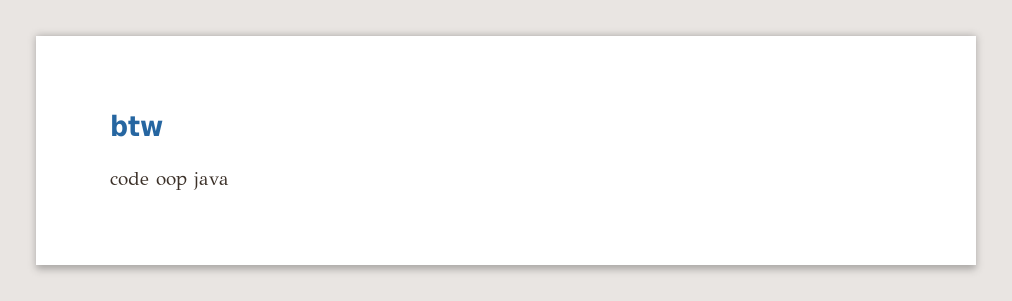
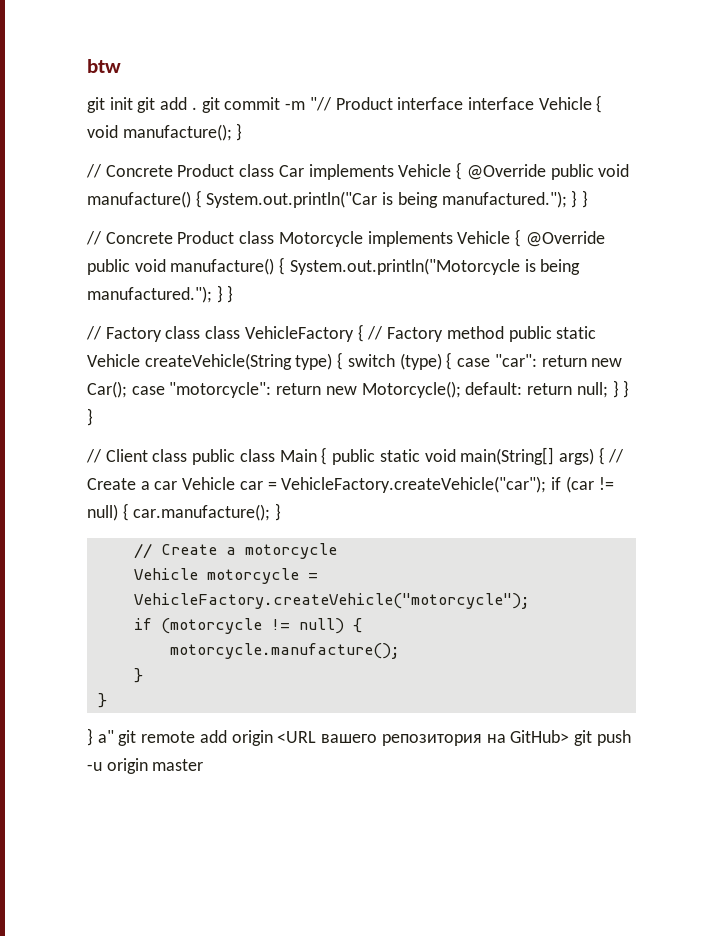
- code oop java
+ git init git add . git commit -m "// Product interface interface Vehicle { void manufacture(); }
+ // Concrete Product class Car implements Vehicle { @Override public void manufacture() { System.out.println("Car is being manufactured."); } }
+ // Concrete Product class Motorcycle implements Vehicle { @Override public void manufacture() { System.out.println("Motorcycle is being manufactured."); } }
+ // Factory class class VehicleFactory { // Factory method public static Vehicle createVehicle(String type) { switch (type) { case "car": return new Car(); case "motorcycle": return new Motorcycle(); default: return null; } } }
+ // Client class public class Main { public static void main(String[] args) { // Create a car Vehicle car = VehicleFactory.createVehicle("car"); if (car != null) { car.manufacture(); }
+ // Create a motorcycle
+ Vehicle motorcycle = VehicleFactory.createVehicle("motorcycle");
+ if (motorcycle != null) {
+ motorcycle.manufacture();
+ }
+ }
+ } а" git remote add origin <URL вашего репозитория на GitHub> git push -u origin master

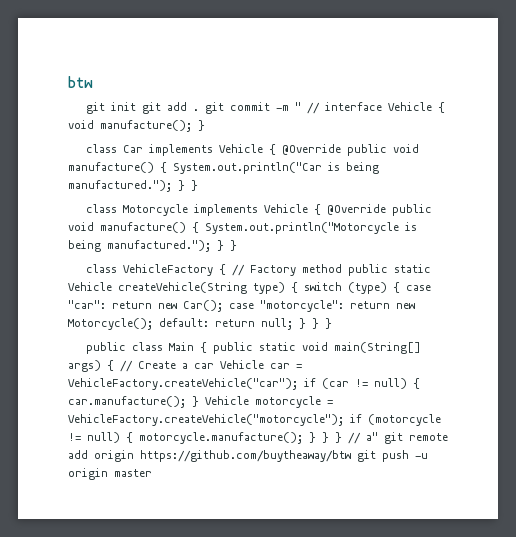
- git init git add . git commit -m "// Product interface interface Vehicle { void manufacture(); }
+ git init git add . git commit -m " // interface Vehicle { void manufacture(); }
- // Concrete Product class Car implements Vehicle { @Override public void manufacture() { System.out.println("Car is being manufactured."); } }
+ class Car implements Vehicle { @Override public void manufacture() { System.out.println("Car is being manufactured."); } }
- // Concrete Product class Motorcycle implements Vehicle { @Override public void manufacture() { System.out.println("Motorcycle is being manufactured."); } }
+ class Motorcycle implements Vehicle { @Override public void manufacture() { System.out.println("Motorcycle is being manufactured."); } }
- // Factory class class VehicleFactory { // Factory method public static Vehicle createVehicle(String type) { switch (type) { case "car": return new Car(); case "motorcycle": return new Motorcycle(); default: return null; } } }
+ class VehicleFactory { // Factory method public static Vehicle createVehicle(String type) { switch (type) { case "car": return new Car(); case "motorcycle": return new Motorcycle(); default: return null; } } }
- // Client class public class Main { public static void main(String[] args) { // Create a car Vehicle car = VehicleFactory.createVehicle("car"); if (car != null) { car.manufacture(); }
- // Create a motorcycle
- Vehicle motorcycle = VehicleFactory.createVehicle("motorcycle");
- if (motorcycle != null) {
- motorcycle.manufacture();
- }
- }
- } а" git remote add origin <URL вашего репозитория на GitHub> git push -u origin master
+ public class Main { public static void main(String[] args) { // Create a car Vehicle car = VehicleFactory.createVehicle("car"); if (car != null) { car.manufacture(); } Vehicle motorcycle = VehicleFactory.createVehicle("motorcycle"); if (motorcycle != null) { motorcycle.manufacture(); } } } // а" git remote add origin https://github.com/buytheaway/btw git push -u origin master

